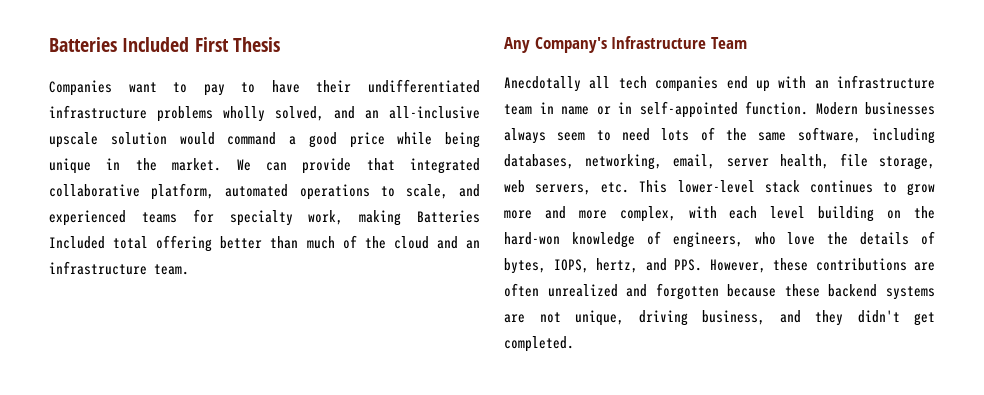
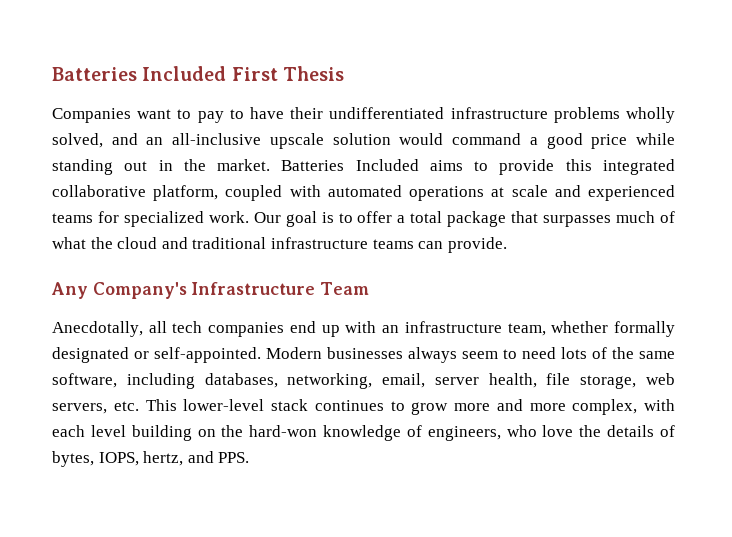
- Companies want to pay to have their undifferentiated infrastructure problems wholly solved, and an all-inclusive upscale solution would command a good price while being unique in the market.
+ Companies want to pay to have their undifferentiated infrastructure problems wholly solved, and an all-inclusive upscale solution would command a good price while standing out in the market.
- We can provide that integrated collaborative platform, automated operations to scale, and experienced teams for specialty work, making Batteries Included total offering better than much of the cloud and an infrastructure team.
+ Batteries Included aims to provide this integrated collaborative platform, coupled with automated operations at scale and experienced teams for specialized work. Our goal is to offer a total package that surpasses much of what the cloud and traditional infrastructure teams can provide.
- Anecdotally all tech companies end up with an infrastructure team in name or in self-appointed function.
+ Anecdotally, all tech companies end up with an infrastructure team, whether formally designated or self-appointed.
- Modern businesses always seem to need lots of the same software, including databases, networking, email, server health, file storage, web servers, etc. This lower-level stack continues to grow more and more complex, with each level building on the hard-won knowledge of engineers, who love the details of bytes, IOPS, hertz, and PPS. However, these contributions are often unrealized and forgotten because these backend systems are not unique, driving business, and they didn't get completed.
+ Modern businesses always seem to need lots of the same software, including databases, networking, email, server health, file storage, web servers, etc. This lower-level stack continues to grow more and more complex, with each level building on the hard-won knowledge of engineers, who love the details of bytes, IOPS, hertz, and PPS.

